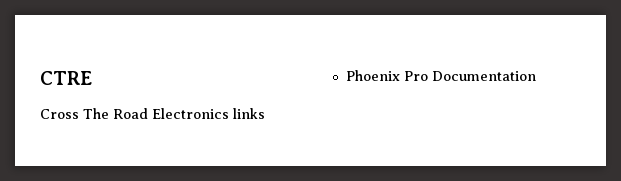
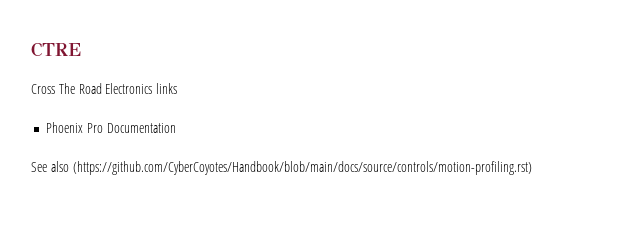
+ See also (https://github.com/CyberCoyotes/Handbook/blob/main/docs/source/controls/motion-profiling.rst)

